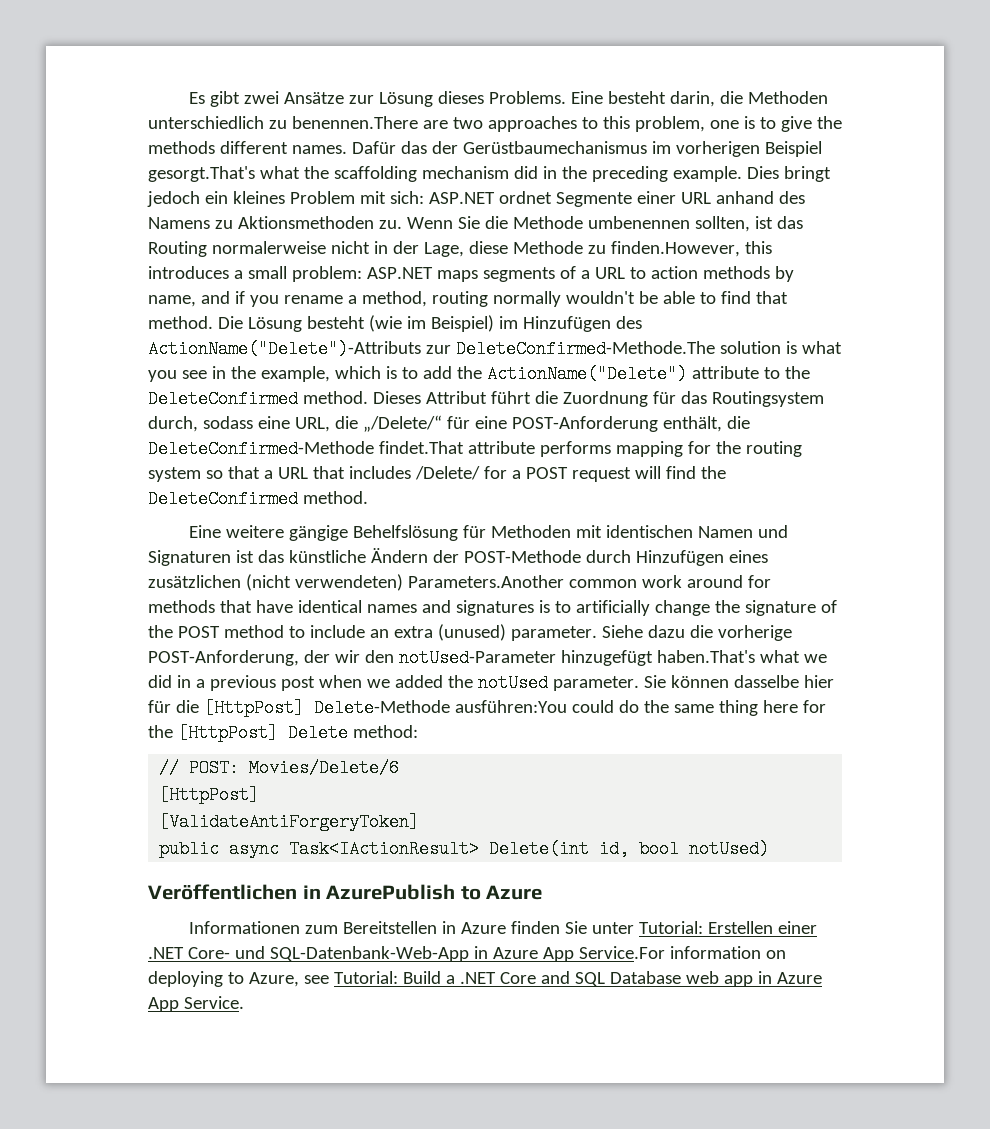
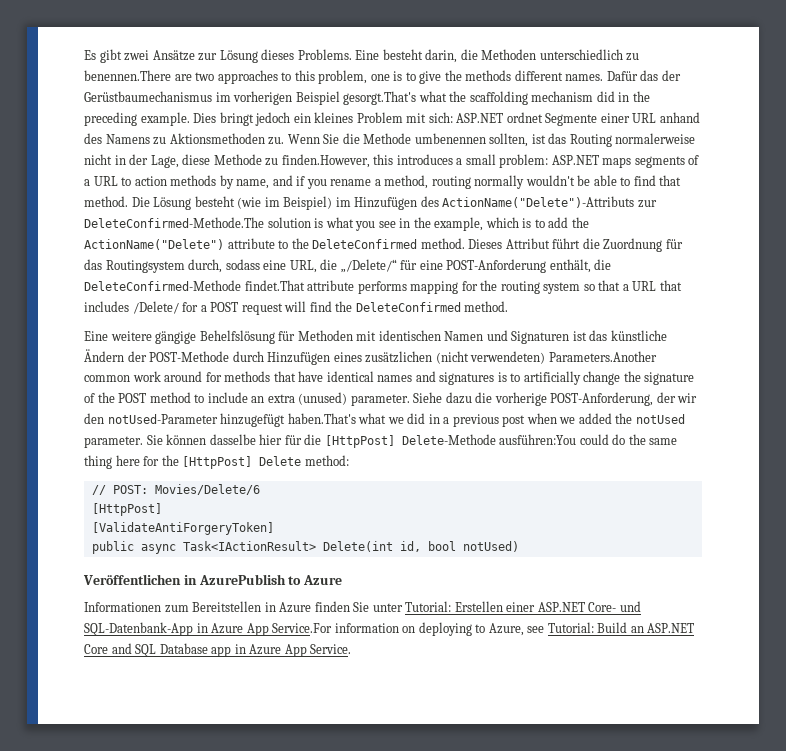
- Informationen zum Bereitstellen in Azure finden Sie unter Tutorial: Erstellen einer .NET Core- und SQL-Datenbank-Web-App in Azure App Service.For information on deploying to Azure, see Tutorial: Build a .NET Core and SQL Database web app in Azure App Service.
+ Informationen zum Bereitstellen in Azure finden Sie unter Tutorial: Erstellen einer ASP.NET Core- und SQL-Datenbank-App in Azure App Service.For information on deploying to Azure, see Tutorial: Build an ASP.NET Core and SQL Database app in Azure App Service.

